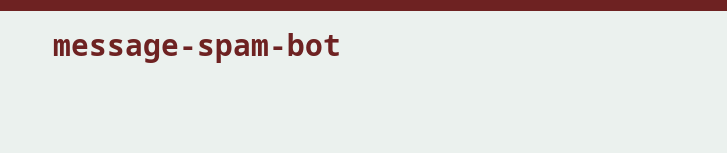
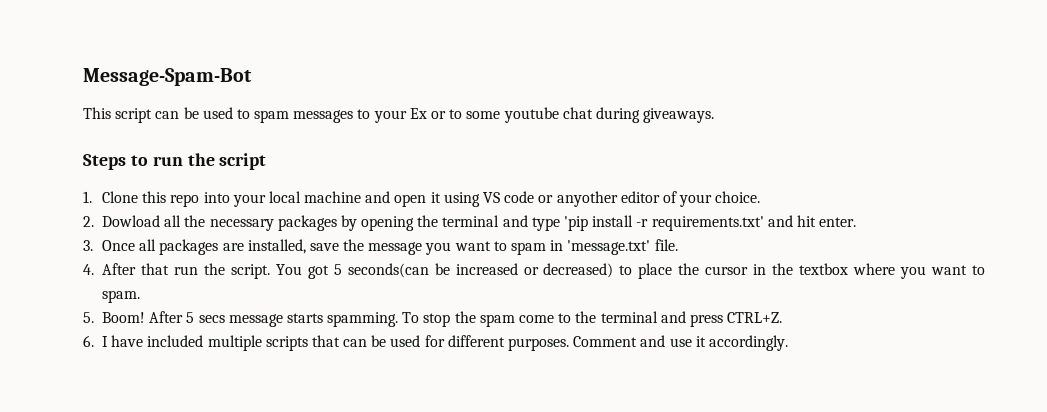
- message-spam-bot
+ Message-Spam-Bot
+ This script can be used to spam messages to your Ex or to some youtube chat during giveaways.
+ Steps to run the script
+ 1. Clone this repo into your local machine and open it using VS code or anyother editor of your choice.
+ 2. Dowload all the necessary packages by opening the terminal and type 'pip install -r requirements.txt' and hit enter.
+ 3. Once all packages are installed, save the message you want to spam in 'message.txt' file.
+ 4. After that run the script. You got 5 seconds(can be increased or decreased) to place the cursor in the textbox where you want to spam.
+ 5. Boom! After 5 secs message starts spamming. To stop the spam come to the terminal and press CTRL+Z.
+ 6. I have included multiple scripts that can be used for different purposes. Comment and use it accordingly.

